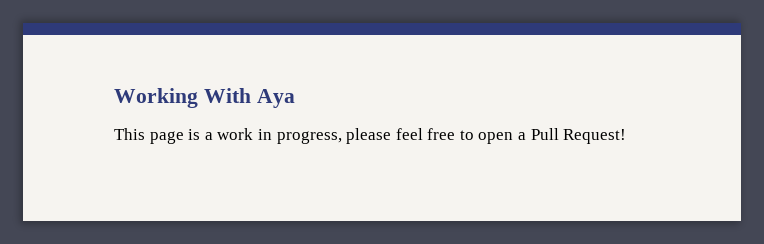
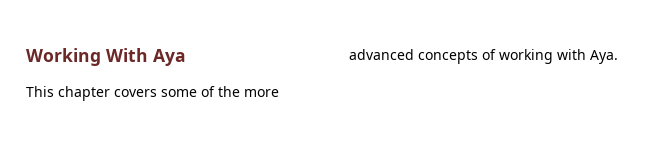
- This page is a work in progress, please feel free to open a Pull Request!
+ This chapter covers some of the more advanced concepts of working with Aya.

